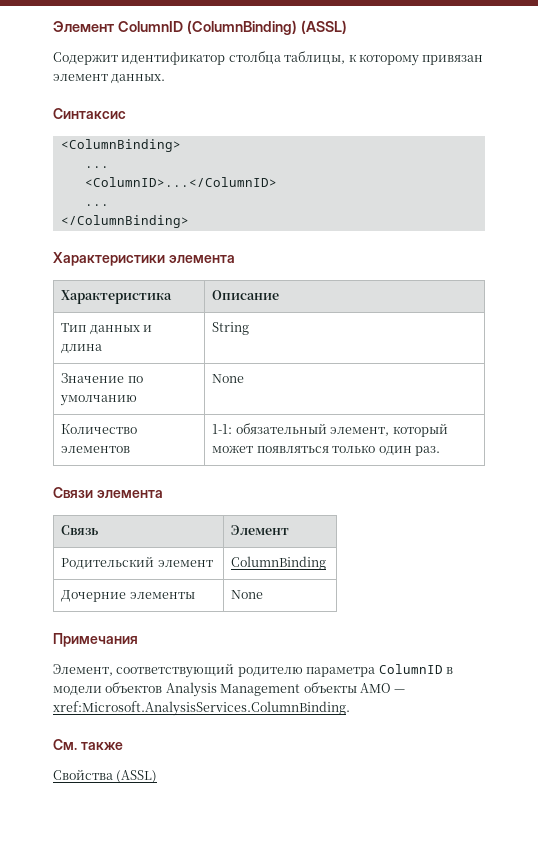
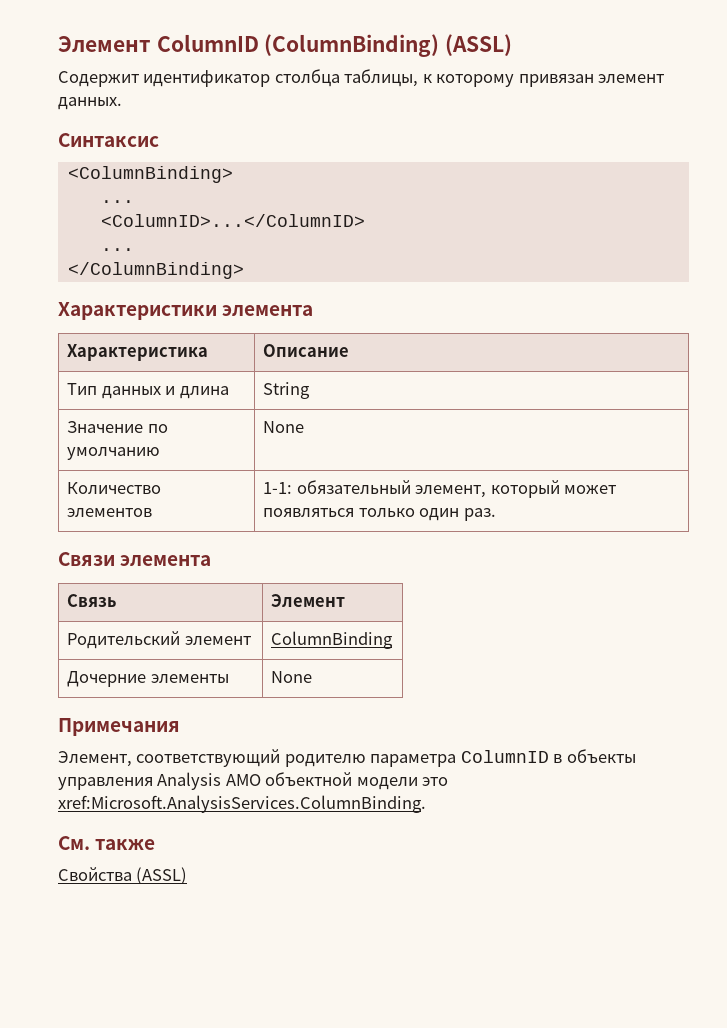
- Элемент, соответствующий родителю параметра ColumnID в модели объектов Analysis Management объекты AMO — xref:Microsoft.AnalysisServices.ColumnBinding.
+ Элемент, соответствующий родителю параметра ColumnID в объекты управления Analysis AMO объектной модели это xref:Microsoft.AnalysisServices.ColumnBinding.

